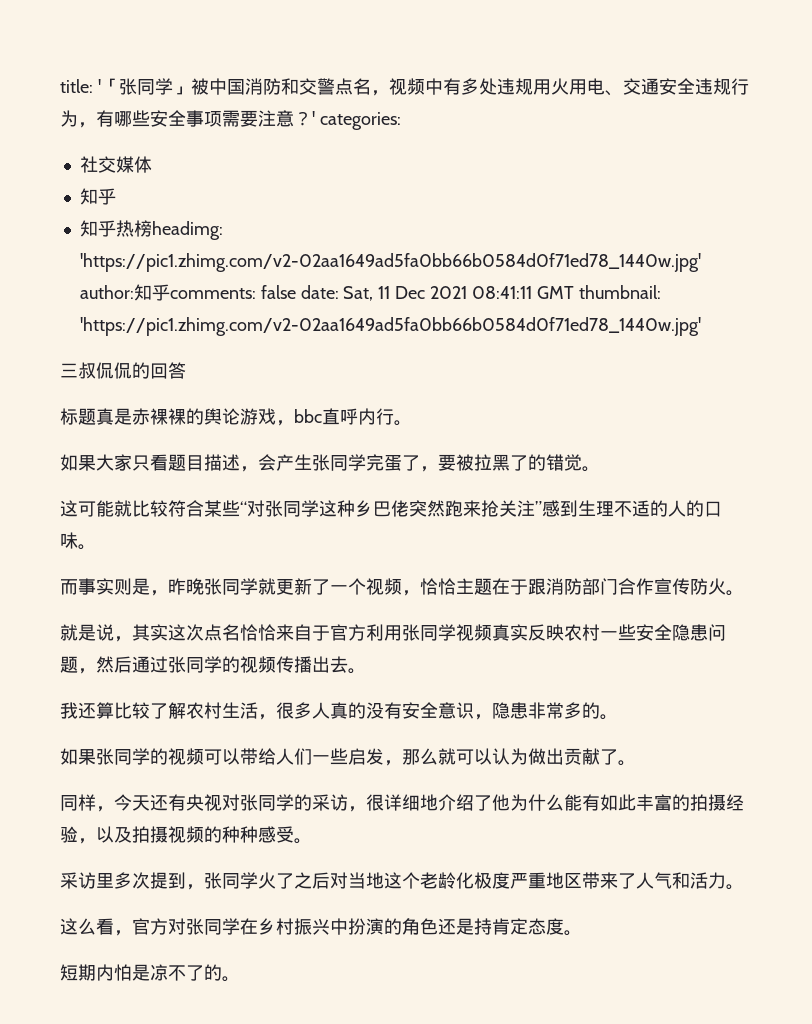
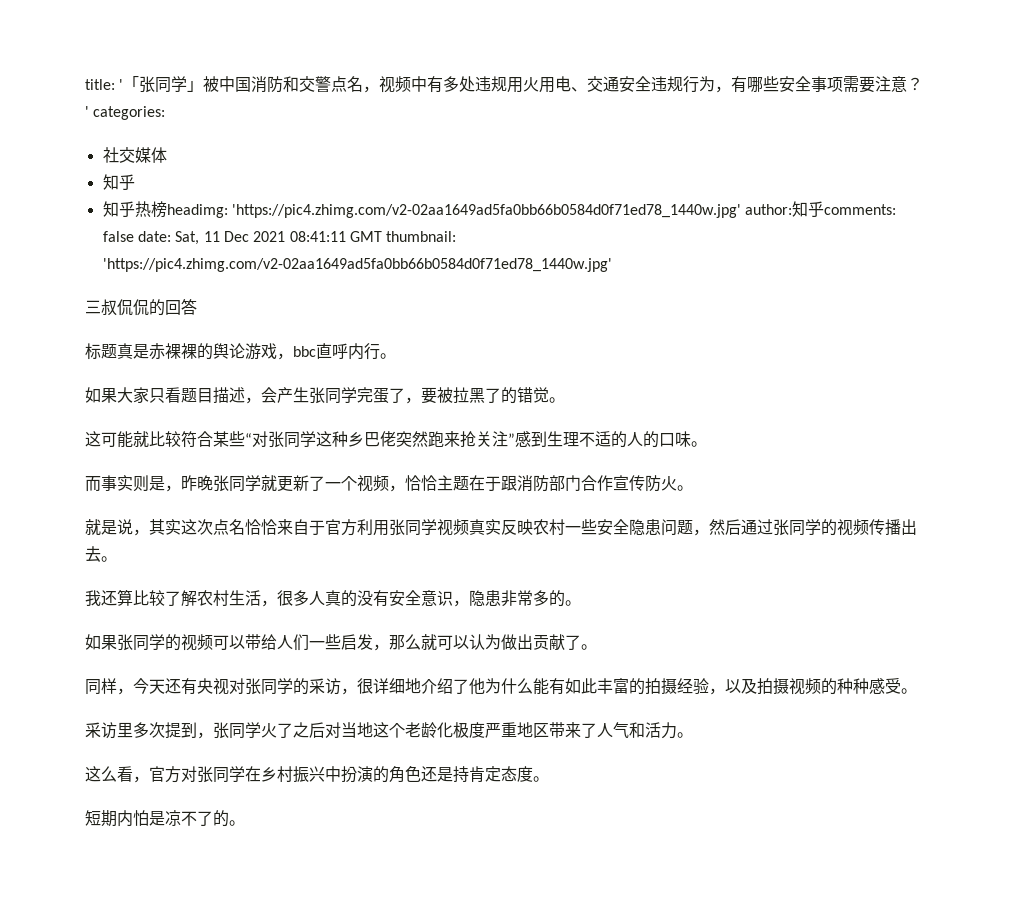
- 知乎热榜headimg: 'https://pic1.zhimg.com/v2-02aa1649ad5fa0bb66b0584d0f71ed78_1440w.jpg' author:知乎comments: false date: Sat, 11 Dec 2021 08:41:11 GMT thumbnail: 'https://pic1.zhimg.com/v2-02aa1649ad5fa0bb66b0584d0f71ed78_1440w.jpg'
+ 知乎热榜headimg: 'https://pic4.zhimg.com/v2-02aa1649ad5fa0bb66b0584d0f71ed78_1440w.jpg' author:知乎comments: false date: Sat, 11 Dec 2021 08:41:11 GMT thumbnail: 'https://pic4.zhimg.com/v2-02aa1649ad5fa0bb66b0584d0f71ed78_1440w.jpg'

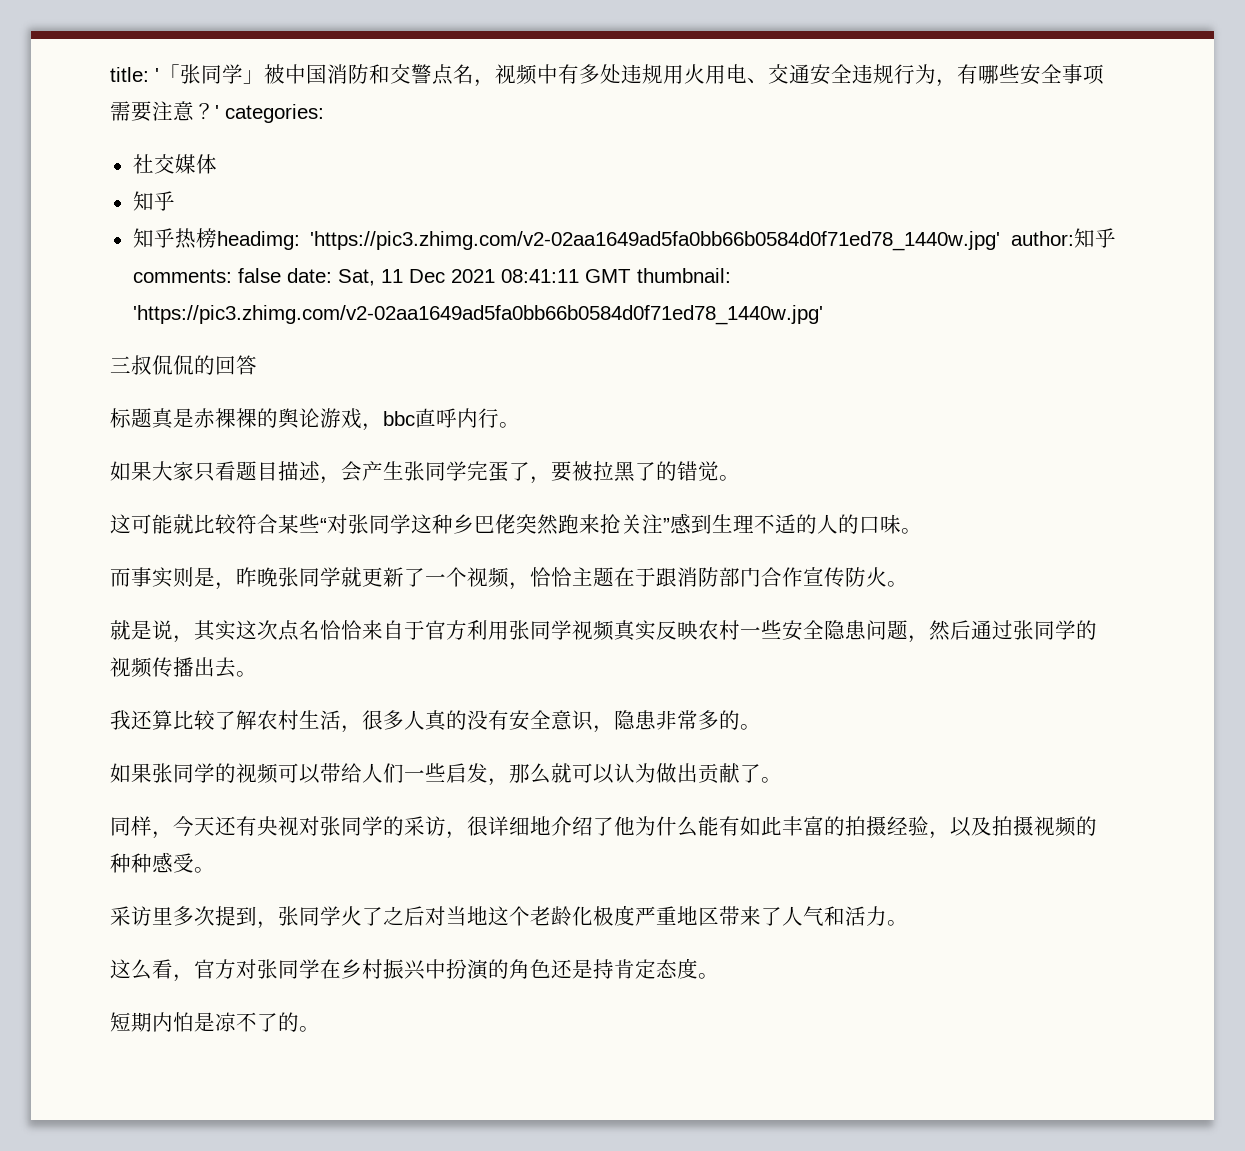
- 知乎热榜headimg: 'https://pic4.zhimg.com/v2-02aa1649ad5fa0bb66b0584d0f71ed78_1440w.jpg' author:知乎comments: false date: Sat, 11 Dec 2021 08:41:11 GMT thumbnail: 'https://pic4.zhimg.com/v2-02aa1649ad5fa0bb66b0584d0f71ed78_1440w.jpg'
+ 知乎热榜headimg: 'https://pic3.zhimg.com/v2-02aa1649ad5fa0bb66b0584d0f71ed78_1440w.jpg' author:知乎comments: false date: Sat, 11 Dec 2021 08:41:11 GMT thumbnail: 'https://pic3.zhimg.com/v2-02aa1649ad5fa0bb66b0584d0f71ed78_1440w.jpg'

